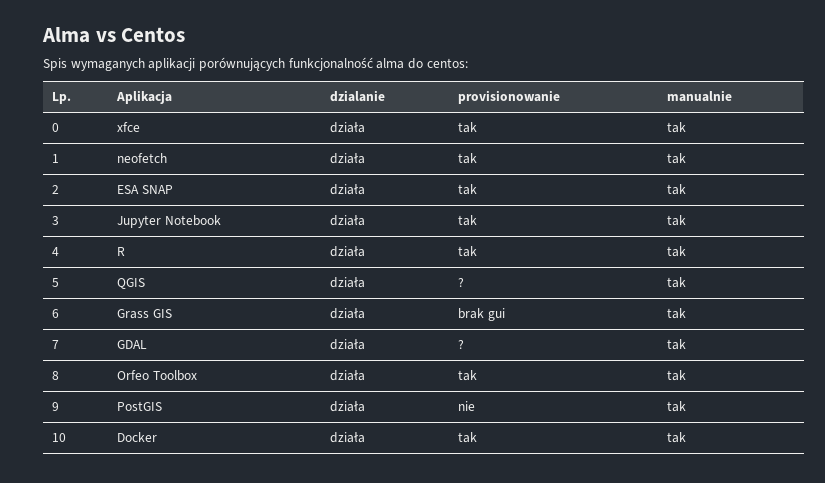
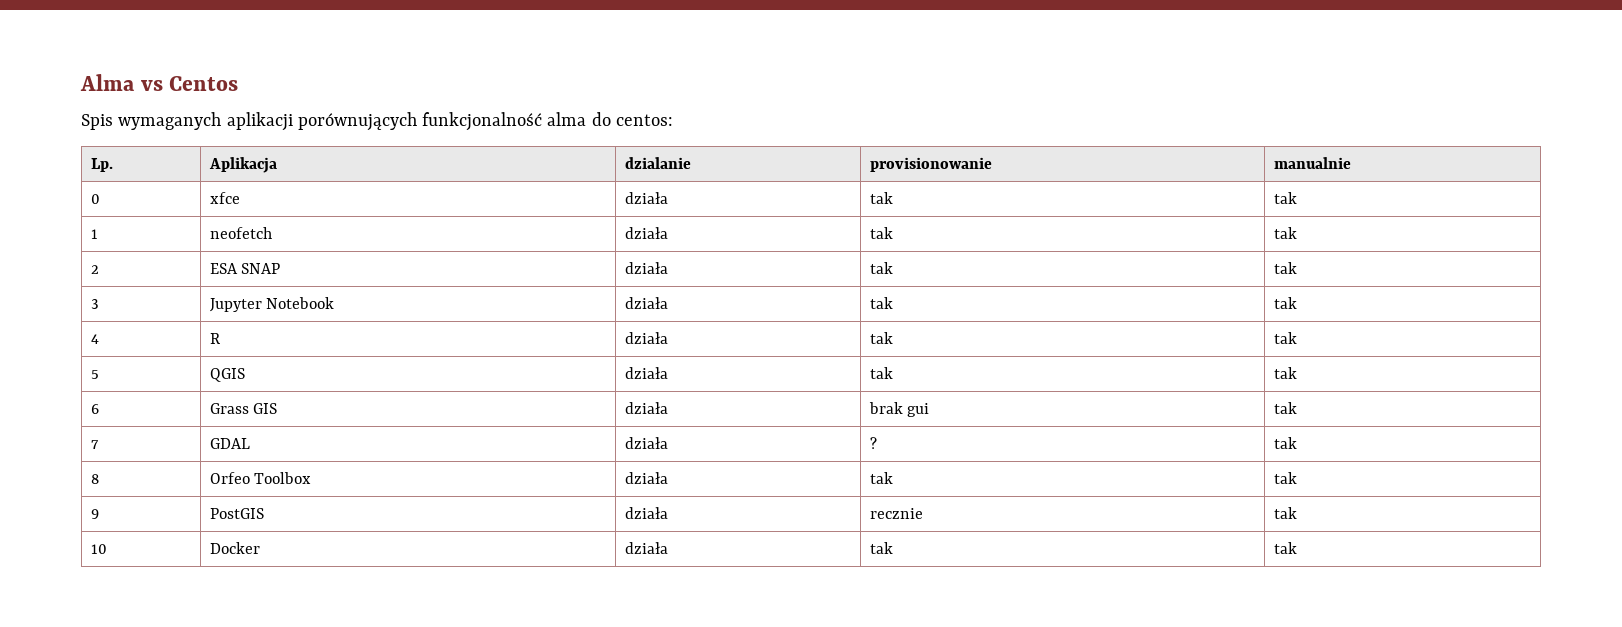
- 5 | QGIS | działa | ? | tak
+ 5 | QGIS | działa | tak | tak
- 9 | PostGIS | działa | nie | tak
+ 9 | PostGIS | działa | recznie | tak

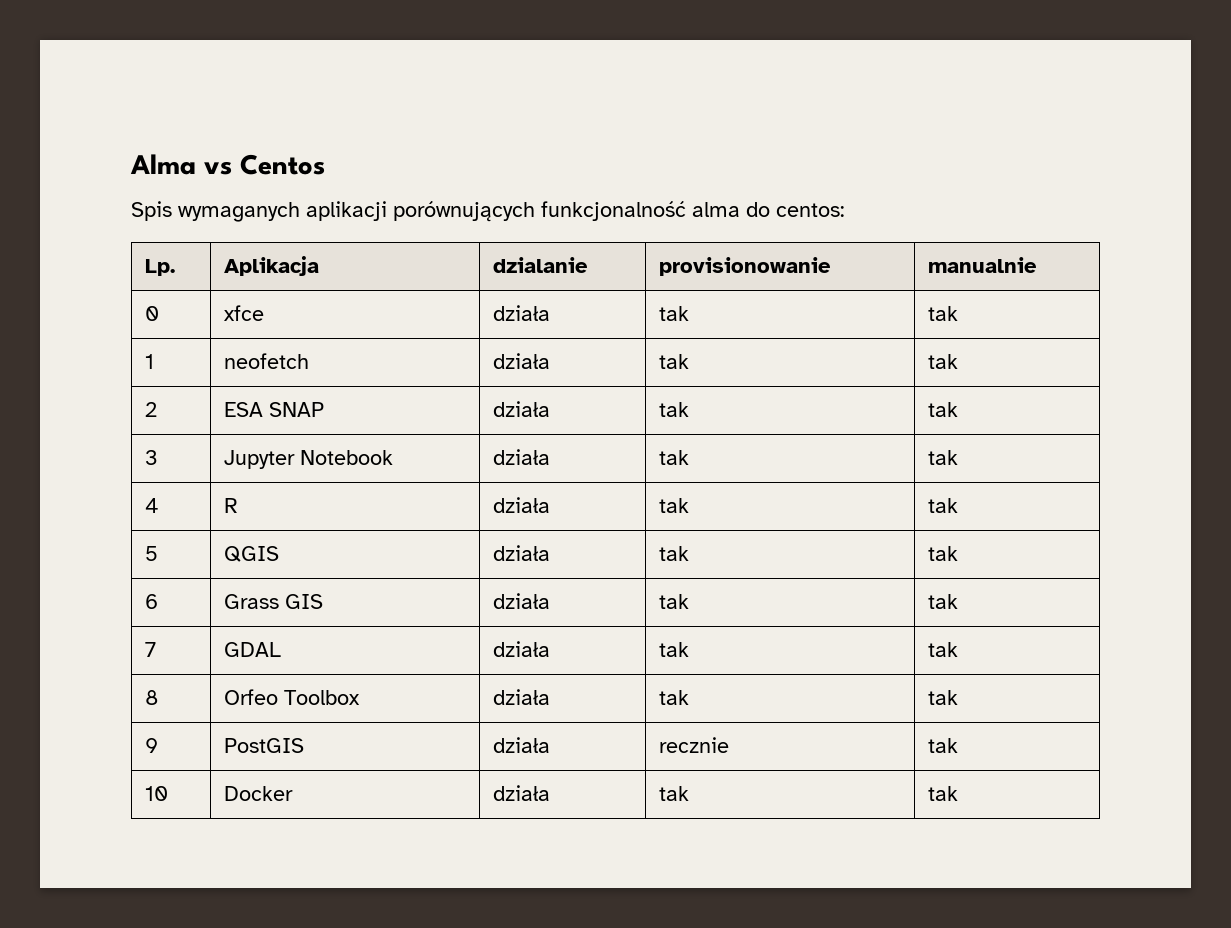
- 6 | Grass GIS | działa | brak gui | tak
+ 6 | Grass GIS | działa | tak | tak
- 7 | GDAL | działa | ? | tak
+ 7 | GDAL | działa | tak | tak

